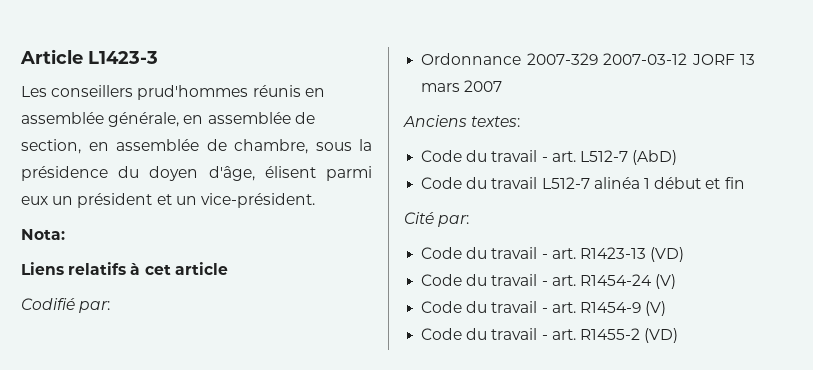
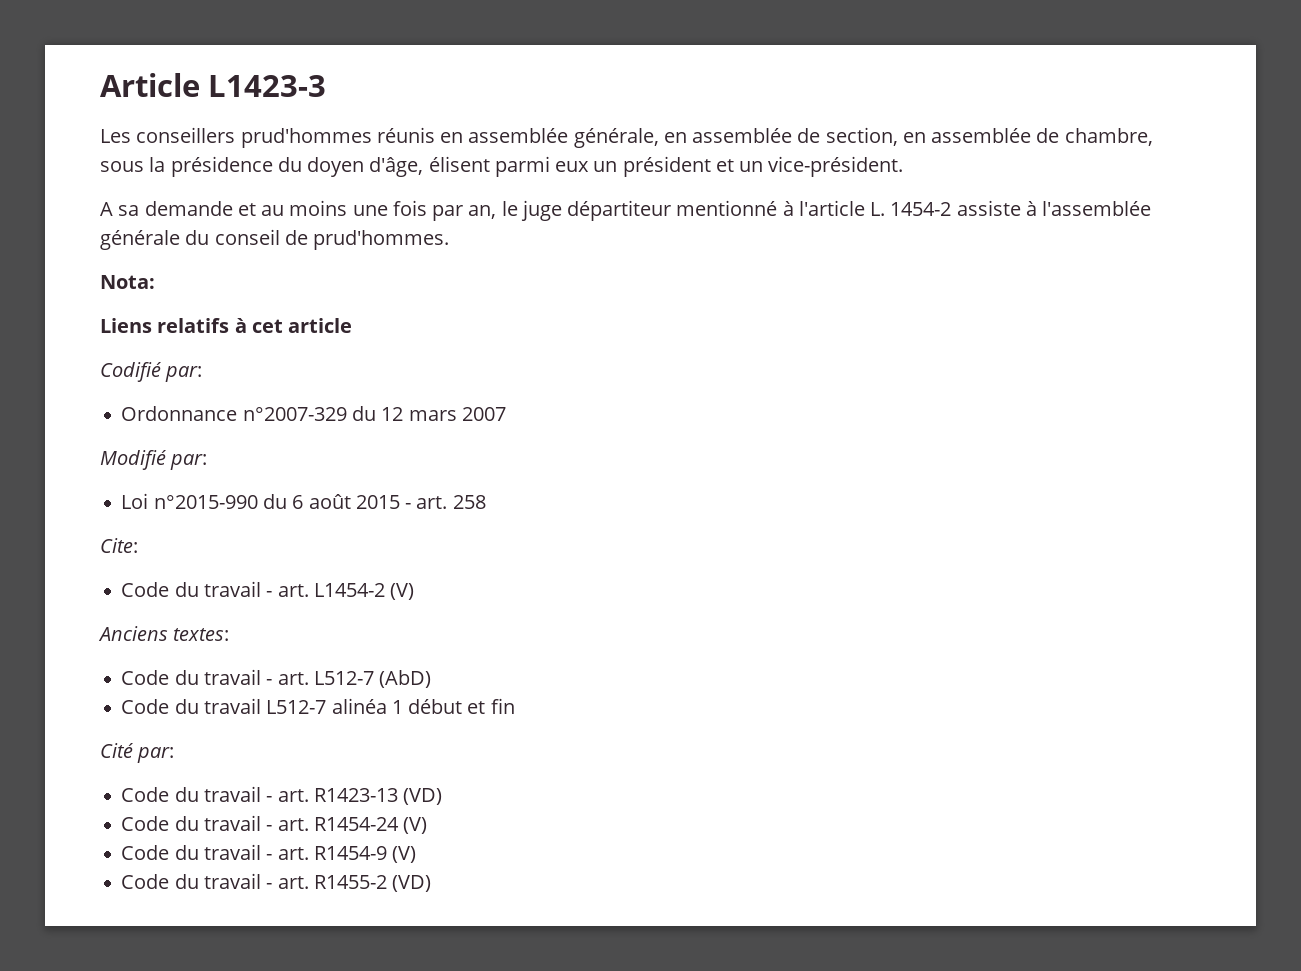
+ A sa demande et au moins une fois par an, le juge départiteur mentionné à l'article L. 1454-2 assiste à l'assemblée générale du conseil de prud'hommes.
- Ordonnance 2007-329 2007-03-12 JORF 13 mars 2007
+ Ordonnance n°2007-329 du 12 mars 2007
+ Modifié par:
+ Loi n°2015-990 du 6 août 2015 - art. 258
+ Cite:
+ Code du travail - art. L1454-2 (V)

